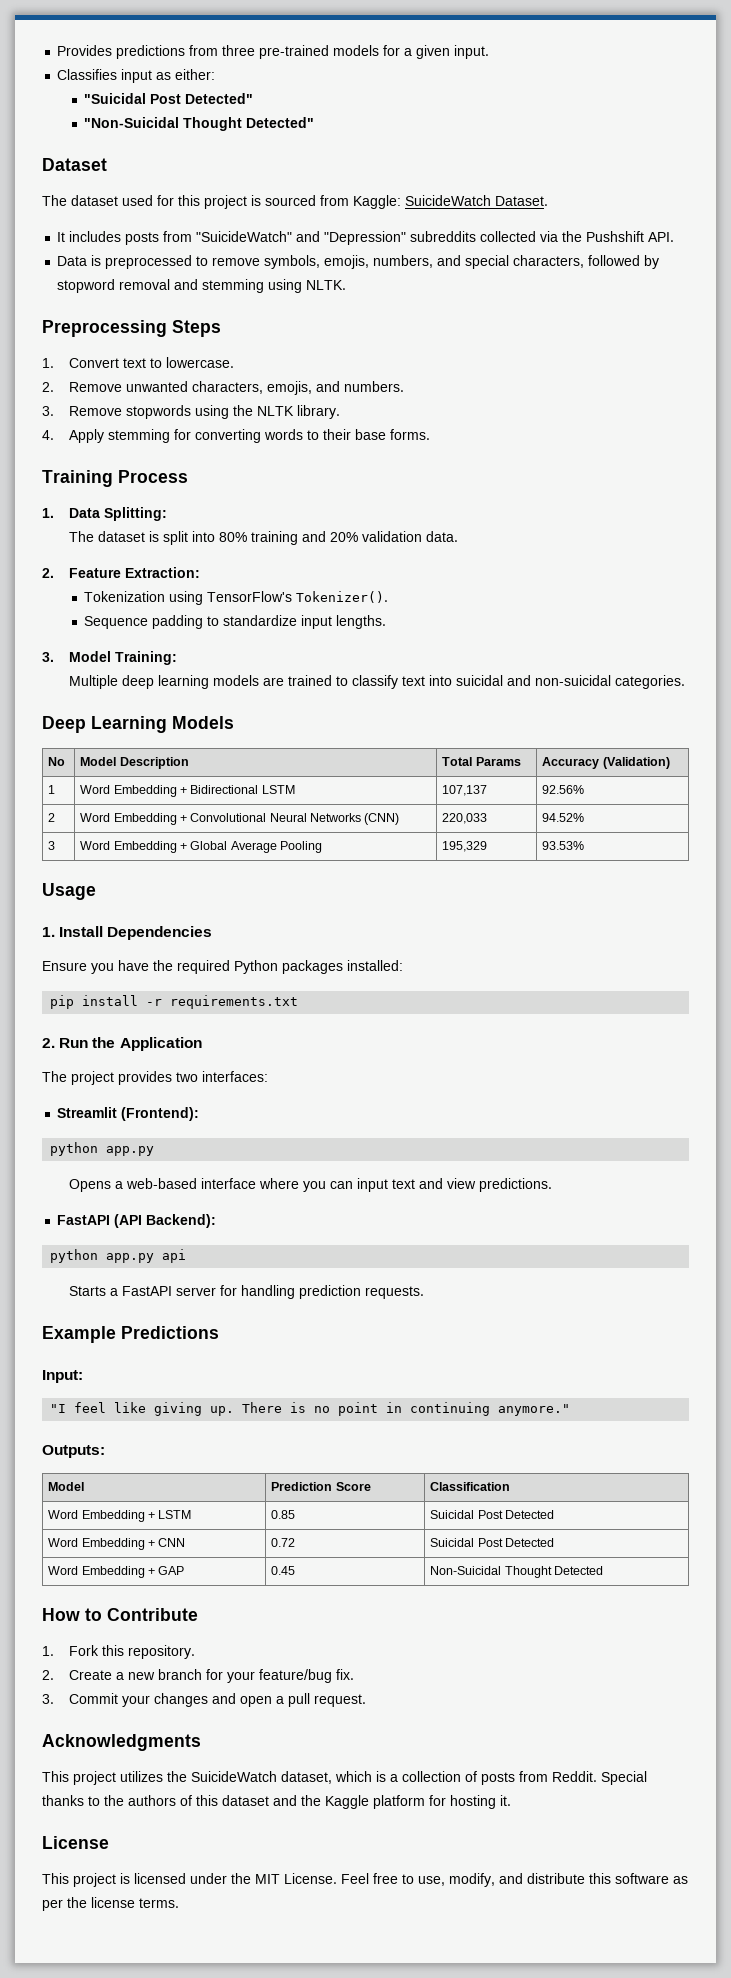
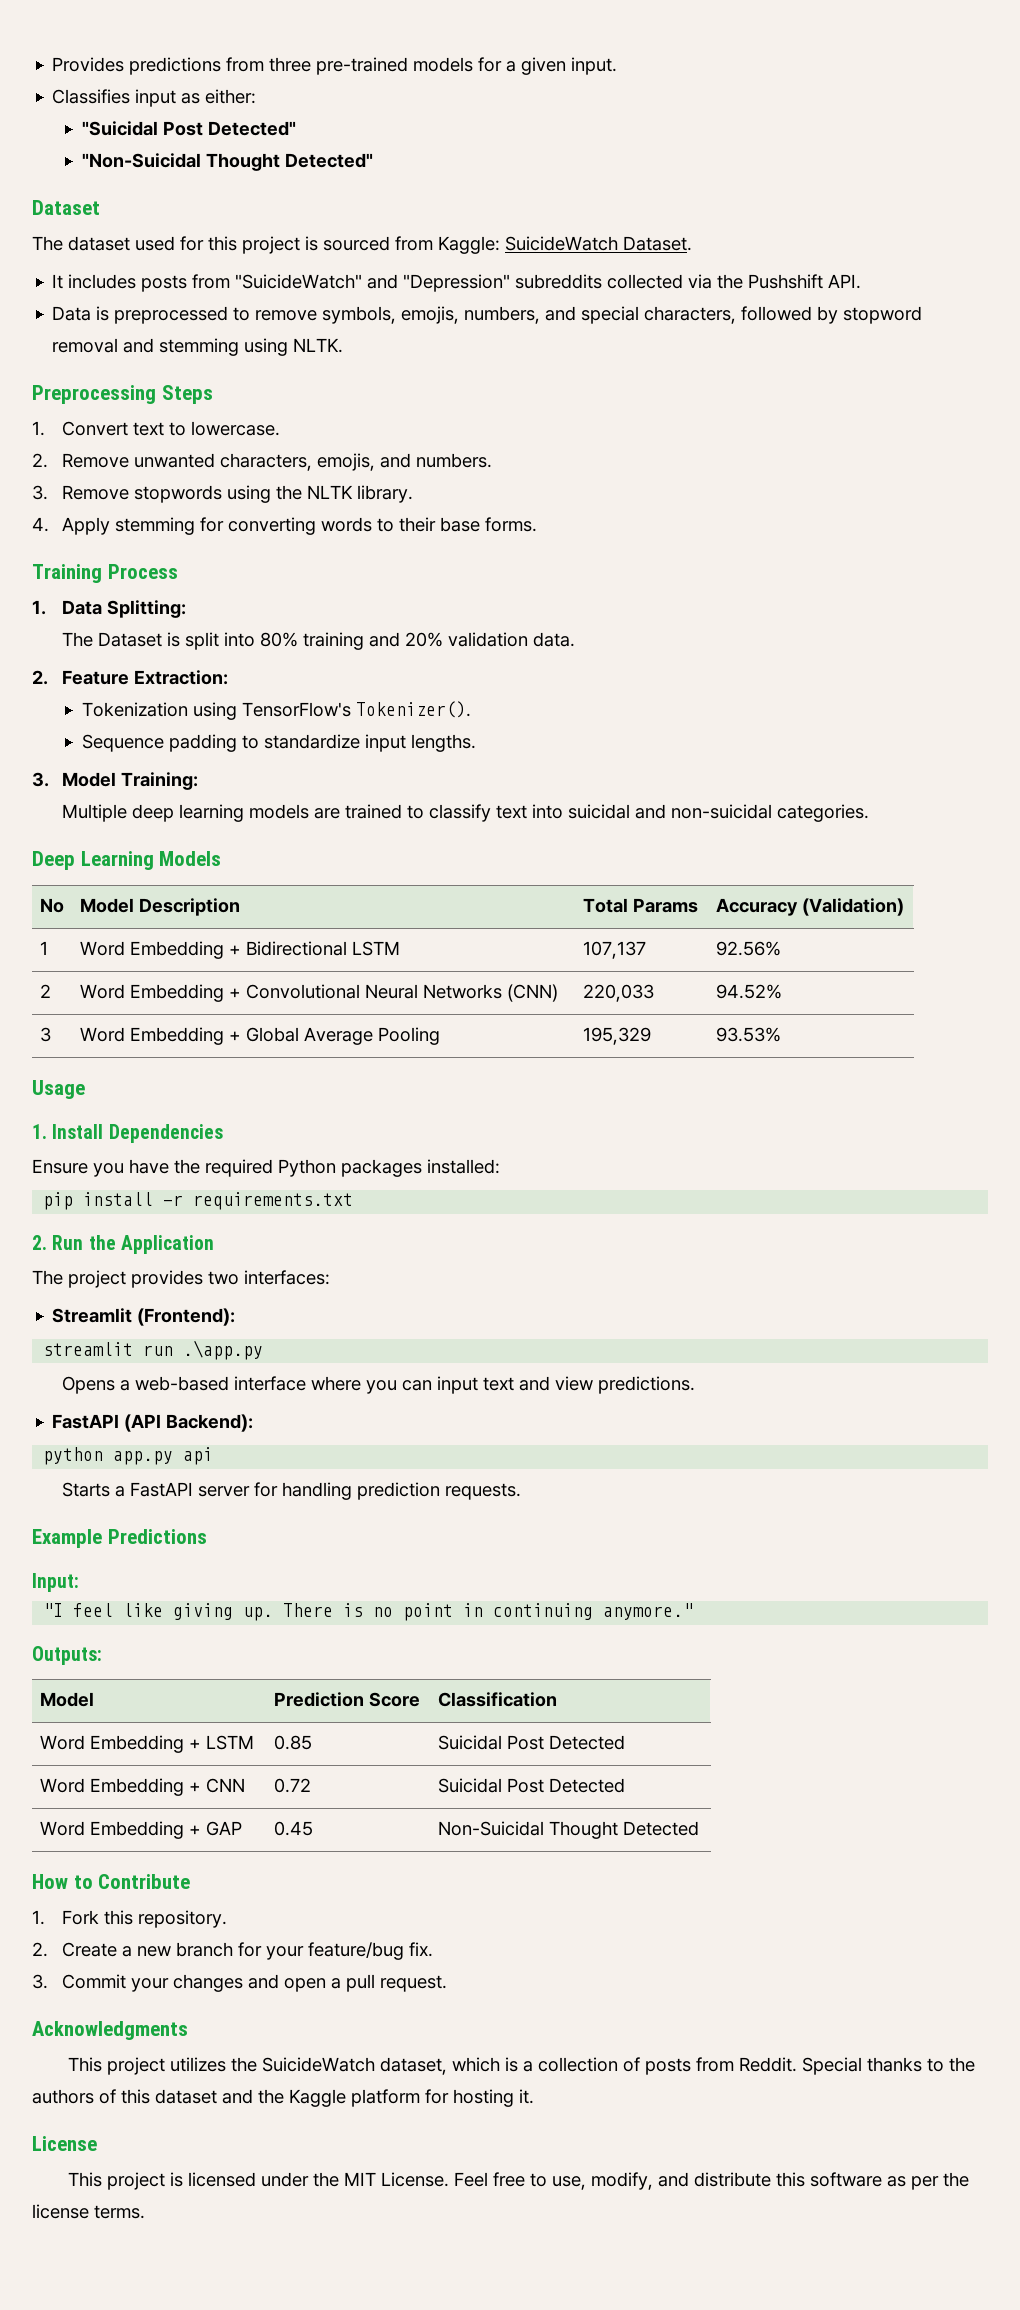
- The dataset is split into 80% training and 20% validation data.
+ The Dataset is split into 80% training and 20% validation data.
  Streamlit (Frontend):
- python app.py
+ streamlit run .\app.py

